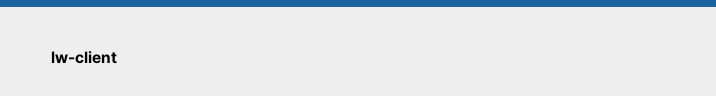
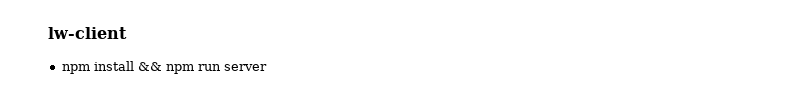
+ npm install && npm run server

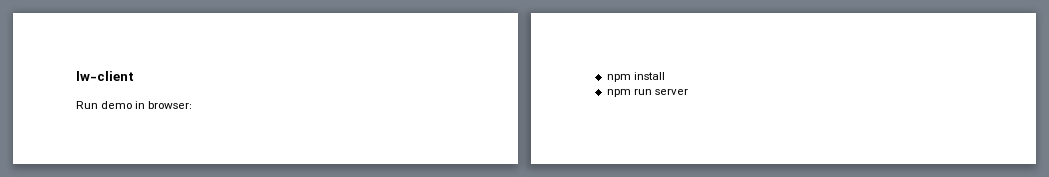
+ Run demo in browser:
- npm install && npm run server
+ npm install
+ npm run server

